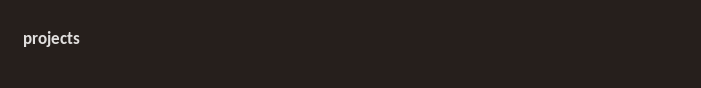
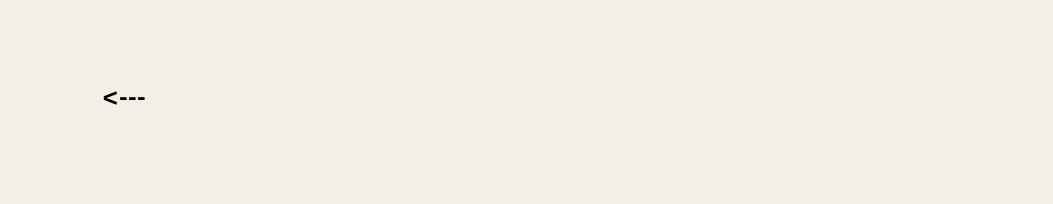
- projects
+ <---

